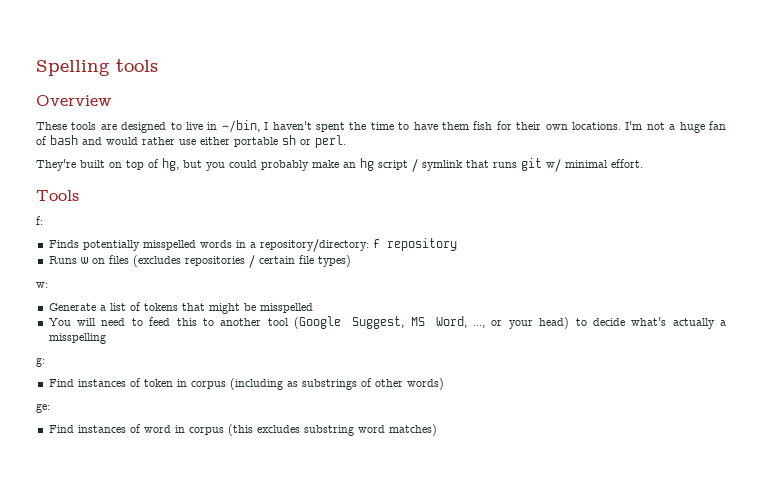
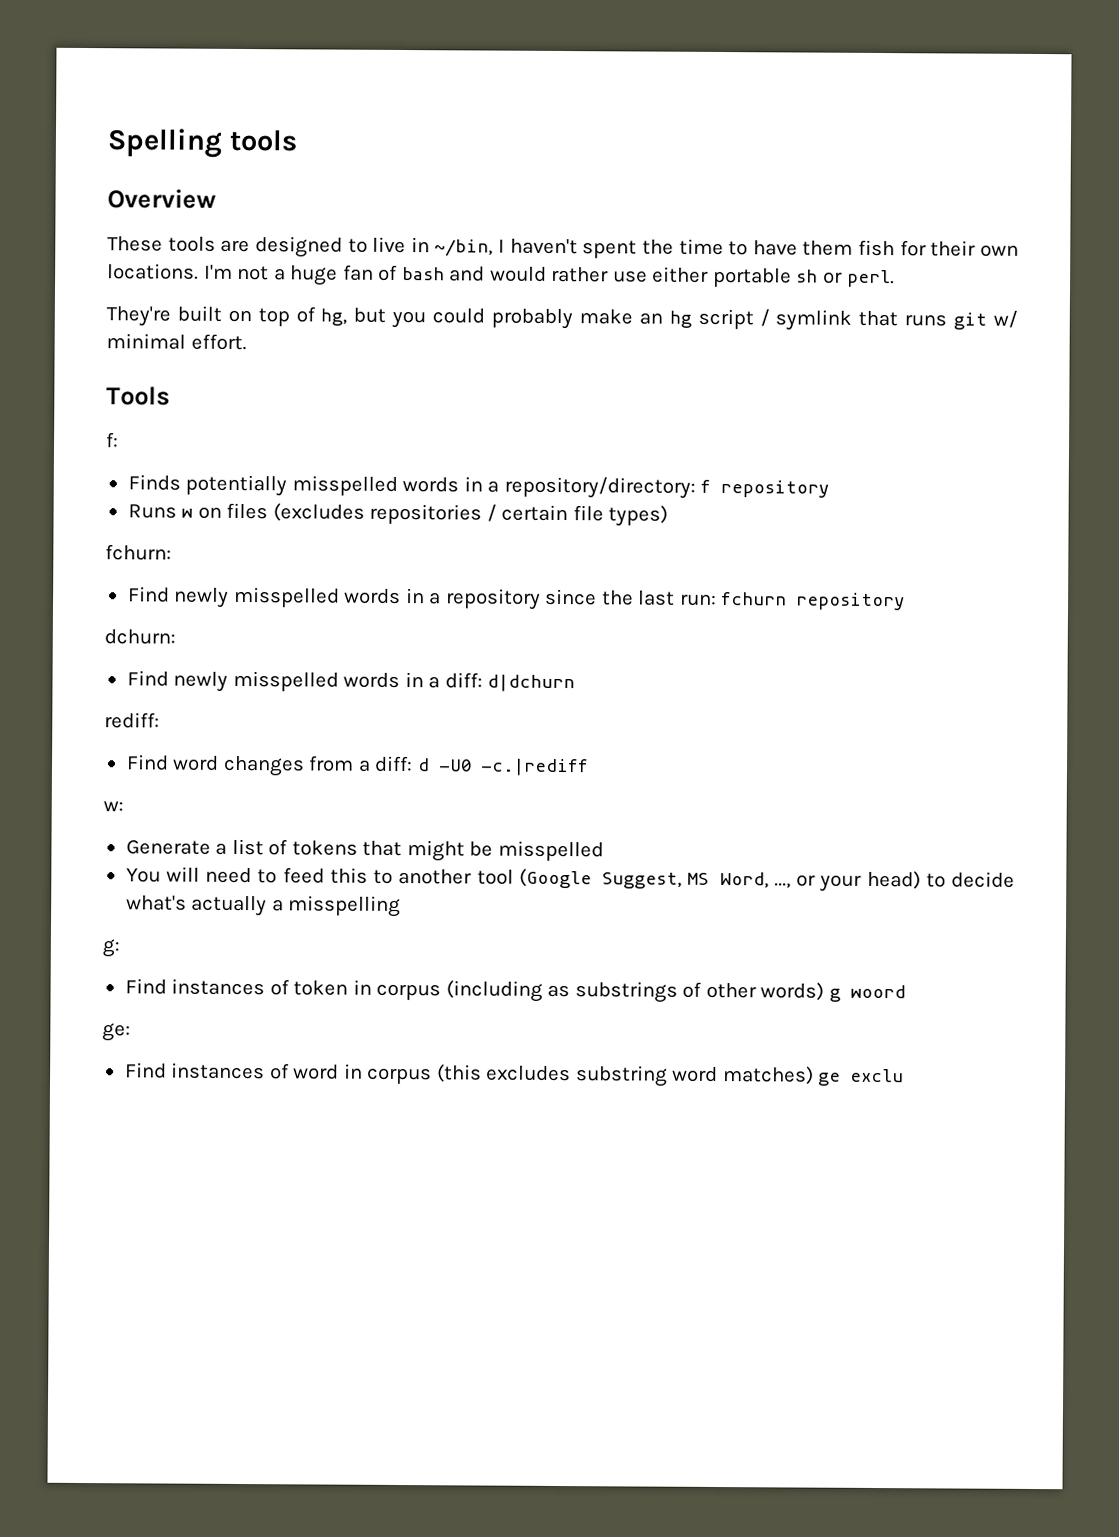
+ fchurn:
+ Find newly misspelled words in a repository since the last run: fchurn repository
+ dchurn:
+ Find newly misspelled words in a diff: d|dchurn
+ rediff:
+ Find word changes from a diff: d -U0 -c.|rediff
- Find instances of token in corpus (including as substrings of other words)
+ Find instances of token in corpus (including as substrings of other words) g woord
- Find instances of word in corpus (this excludes substring word matches)
+ Find instances of word in corpus (this excludes substring word matches) ge exclu

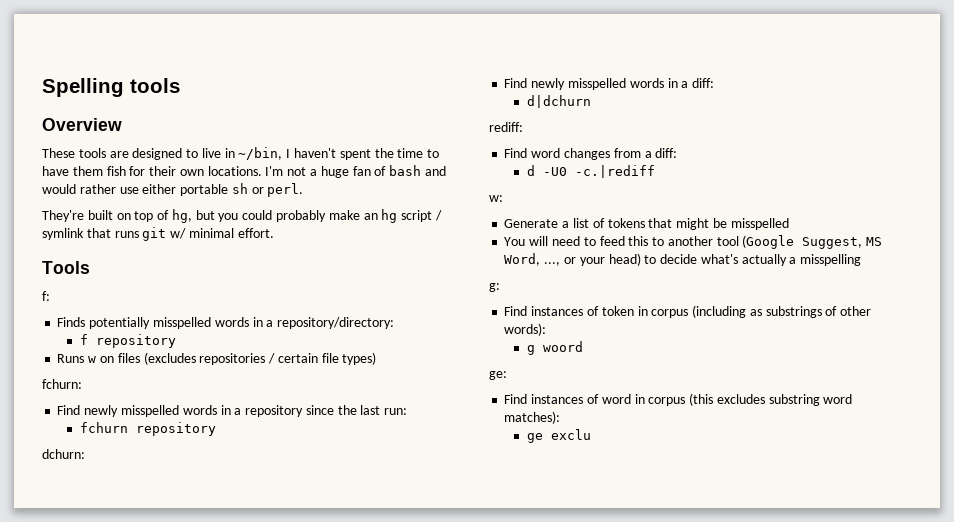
- Finds potentially misspelled words in a repository/directory: f repository
+ Finds potentially misspelled words in a repository/directory:
+ f repository
- Find newly misspelled words in a repository since the last run: fchurn repository
+ Find newly misspelled words in a repository since the last run:
+ fchurn repository
- Find newly misspelled words in a diff: d|dchurn
+ Find newly misspelled words in a diff:
+ d|dchurn
- Find word changes from a diff: d -U0 -c.|rediff
+ Find word changes from a diff:
+ d -U0 -c.|rediff
- Find instances of token in corpus (including as substrings of other words) g woord
+ Find instances of token in corpus (including as substrings of other words):
+ g woord
- Find instances of word in corpus (this excludes substring word matches) ge exclu
+ Find instances of word in corpus (this excludes substring word matches):
+ ge exclu

